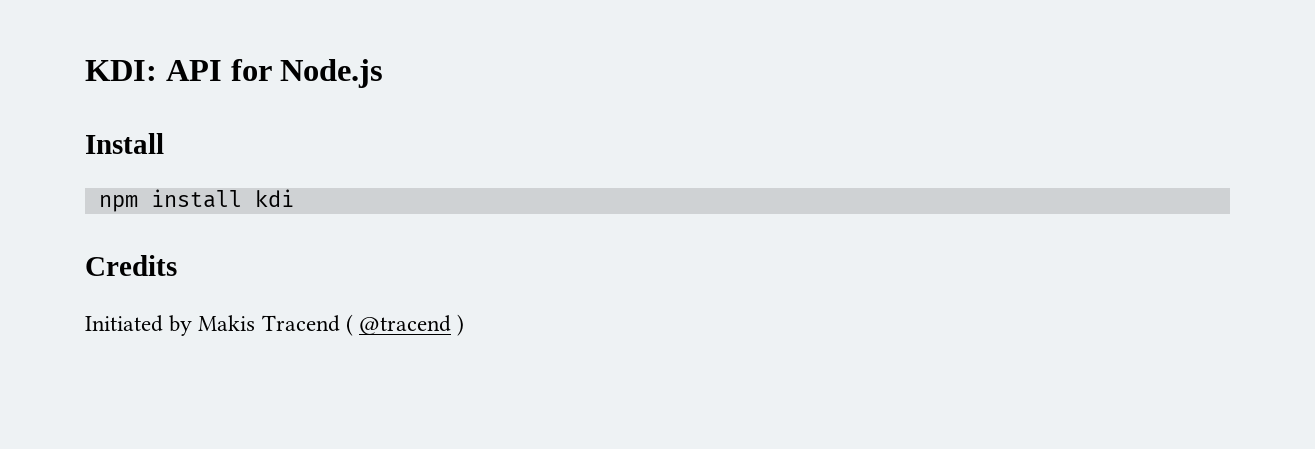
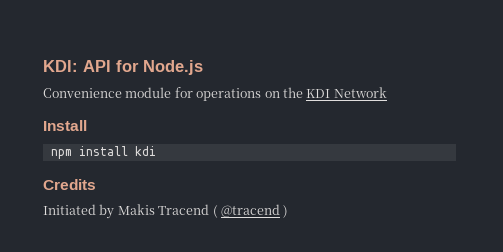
+ Convenience module for operations on the KDI Network

